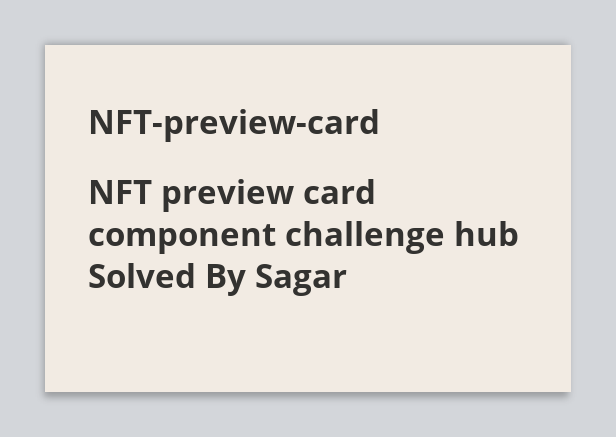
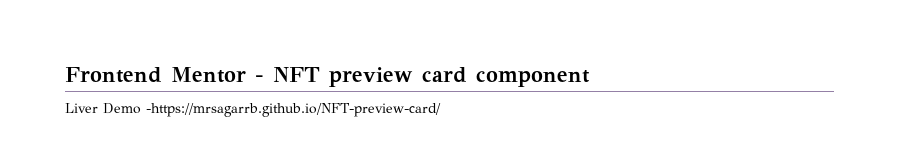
- NFT-preview-card
- NFT preview card component challenge hub Solved By Sagar
+ Frontend Mentor - NFT preview card component
+ Liver Demo -https://mrsagarrb.github.io/NFT-preview-card/

